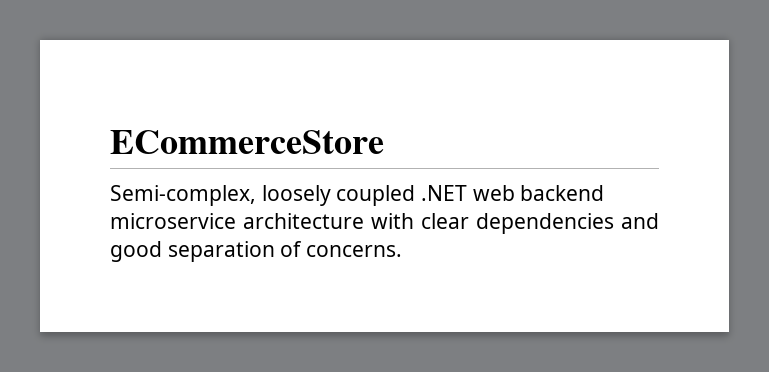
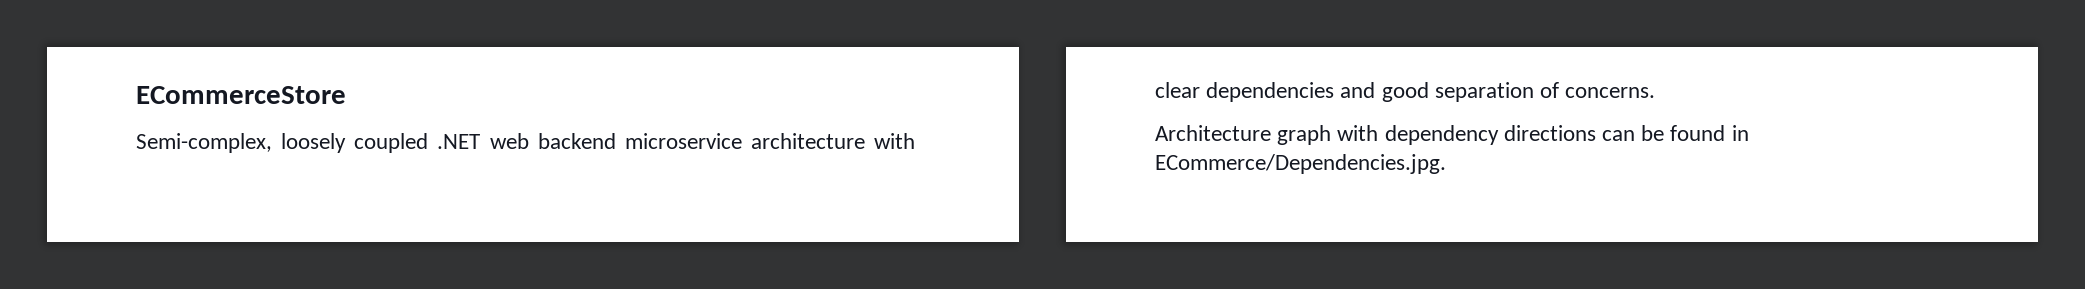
+ Architecture graph with dependency directions can be found in ECommerce/Dependencies.jpg.

